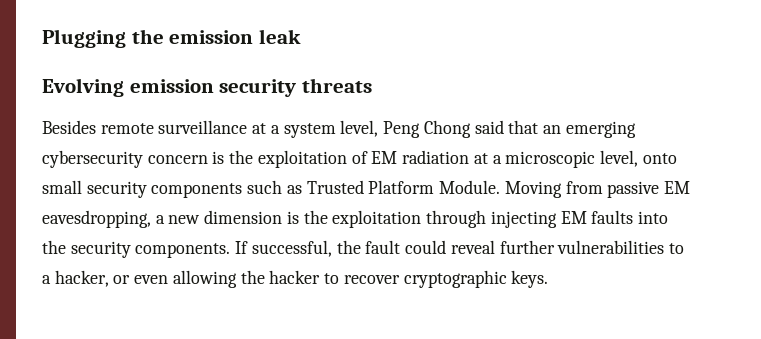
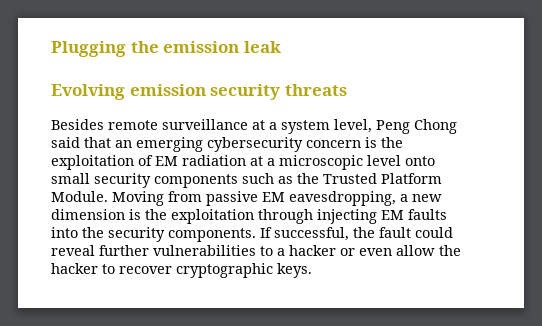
- Besides remote surveillance at a system level, Peng Chong said that an emerging cybersecurity concern is the exploitation of EM radiation at a microscopic level, onto small security components such as Trusted Platform Module.
+ Besides remote surveillance at a system level, Peng Chong said that an emerging cybersecurity concern is the exploitation of EM radiation at a microscopic level onto small security components such as the Trusted Platform Module.
- If successful, the fault could reveal further vulnerabilities to a hacker, or even allowing the hacker to recover cryptographic keys.
+ If successful, the fault could reveal further vulnerabilities to a hacker or even allow the hacker to recover cryptographic keys.

